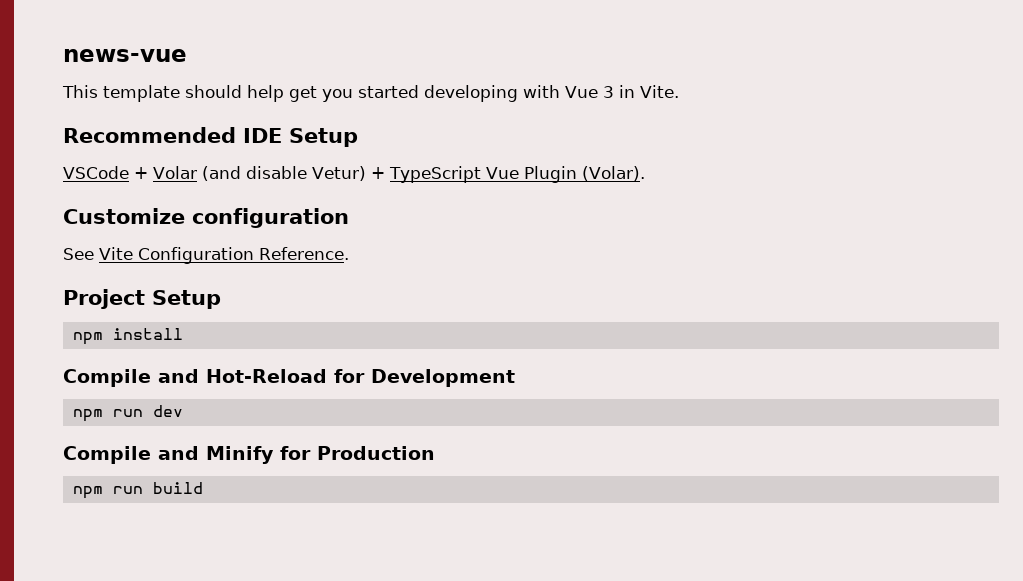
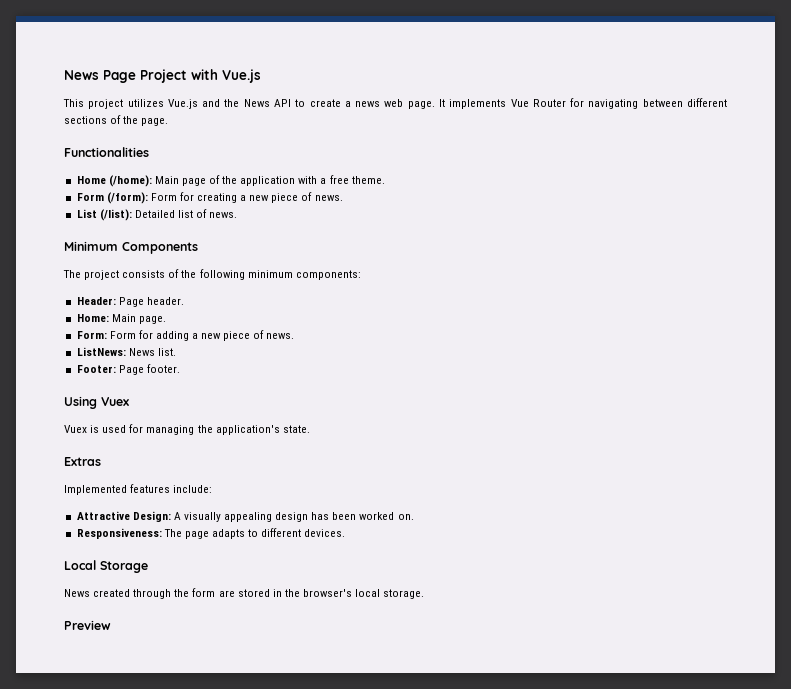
- news-vue
- This template should help get you started developing with Vue 3 in Vite.
- Recommended IDE Setup
- VSCode + Volar (and disable Vetur) + TypeScript Vue Plugin (Volar).
- Customize configuration
- See Vite Configuration Reference.
- Project Setup
- npm install
- Compile and Hot-Reload for Development
- npm run dev
- Compile and Minify for Production
- npm run build
+ News Page Project with Vue.js
+ This project utilizes Vue.js and the News API to create a news web page. It implements Vue Router for navigating between different sections of the page.
+ Functionalities
+ Home (/home): Main page of the application with a free theme.
+ Form (/form): Form for creating a new piece of news.
+ List (/list): Detailed list of news.
+ Minimum Components
+ The project consists of the following minimum components:
+ Header: Page header.
+ Home: Main page.
+ Form: Form for adding a new piece of news.
+ ListNews: News list.
+ Footer: Page footer.
+ Using Vuex
+ Vuex is used for managing the application's state.
+ Extras
+ Implemented features include:
+ Attractive Design: A visually appealing design has been worked on.
+ Responsiveness: The page adapts to different devices.
+ Local Storage
+ News created through the form are stored in the browser's local storage.
+ Preview

